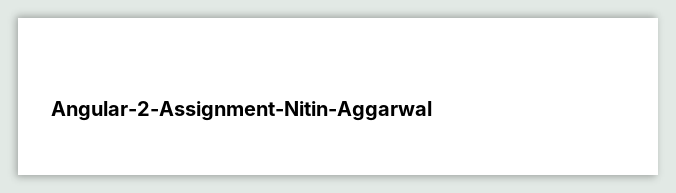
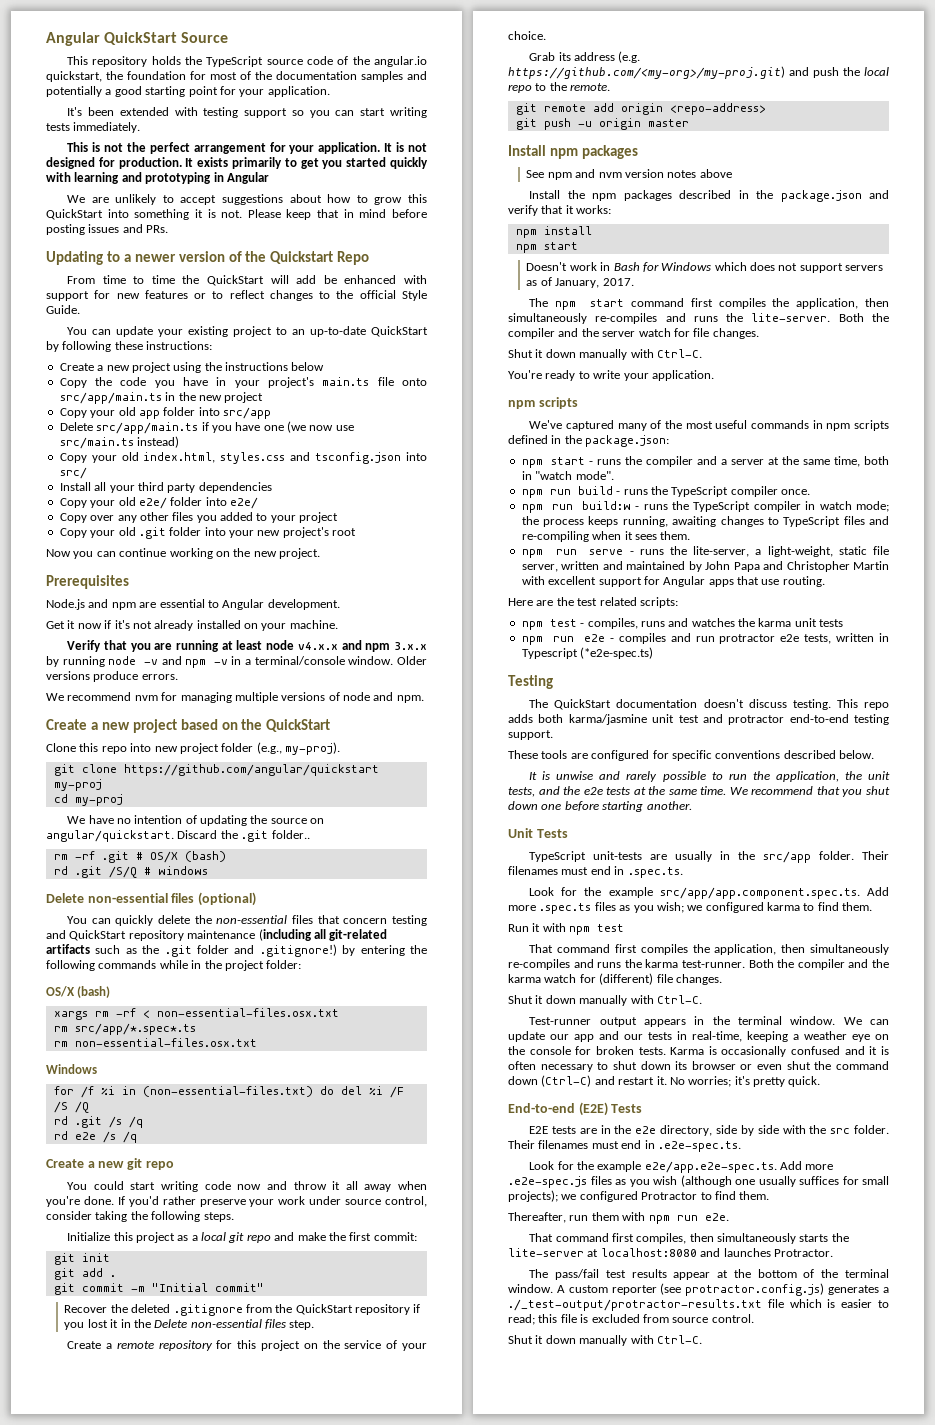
- Angular-2-Assignment-Nitin-Aggarwal
+ Angular QuickStart Source
+ This repository holds the TypeScript source code of the angular.io quickstart, the foundation for most of the documentation samples and potentially a good starting point for your application.
+ It's been extended with testing support so you can start writing tests immediately.
+ This is not the perfect arrangement for your application. It is not designed for production. It exists primarily to get you started quickly with learning and prototyping in Angular
+ We are unlikely to accept suggestions about how to grow this QuickStart into something it is not. Please keep that in mind before posting issues and PRs.
+ Updating to a newer version of the Quickstart Repo
+ From time to time the QuickStart will add be enhanced with support for new features or to reflect changes to the official Style Guide.
+ You can update your existing project to an up-to-date QuickStart by following these instructions:
+ Create a new project using the instructions below
+ Copy the code you have in your project's main.ts file onto src/app/main.ts in the new project
+ Copy your old app folder into src/app
+ Delete src/app/main.ts if you have one (we now use src/main.ts instead)
+ Copy your old index.html, styles.css and tsconfig.json into src/
+ Install all your third party dependencies
+ Copy your old e2e/ folder into e2e/
+ Copy over any other files you added to your project
+ Copy your old .git folder into your new project's root
+ Now you can continue working on the new project.
+ Prerequisites
+ Node.js and npm are essential to Angular development.
+ Get it now if it's not already installed on your machine.
+ Verify that you are running at least node v4.x.x and npm 3.x.x by running node -v and npm -v in a terminal/console window. Older versions produce errors.
+ We recommend nvm for managing multiple versions of node and npm.
+ Create a new project based on the QuickStart
+ Clone this repo into new project folder (e.g., my-proj).
+ git clone https://github.com/angular/quickstart my-proj
+ cd my-proj
+ We have no intention of updating the source on angular/quickstart. Discard the .git folder..
+ rm -rf .git # OS/X (bash)
+ rd .git /S/Q # windows
+ Delete non-essential files (optional)
+ You can quickly delete the non-essential files that concern testing and QuickStart repository maintenance (including all git-related artifacts such as the .git folder and .gitignore!) by entering the following commands while in the project folder:
+ OS/X (bash)
+ xargs rm -rf < non-essential-files.osx.txt
+ rm src/app/*.spec*.ts
+ rm non-essential-files.osx.txt
+ Windows
+ for /f %i in (non-essential-files.txt) do del %i /F /S /Q
+ rd .git /s /q
+ rd e2e /s /q
+ Create a new git repo
+ You could start writing code now and throw it all away when you're done. If you'd rather preserve your work under source control, consider taking the following steps.
+ Initialize this project as a local git repo and make the first commit:
+ git init
+ git add .
+ git commit -m "Initial commit"
+ Recover the deleted .gitignore from the QuickStart repository if you lost it in the Delete non-essential files step.
+ Create a remote repository for this project on the service of your choice.
+ Grab its address (e.g. https://github.com/<my-org>/my-proj.git) and push the local repo to the remote.
+ git remote add origin <repo-address>
+ git push -u origin master
+ Install npm packages
+ See npm and nvm version notes above
+ Install the npm packages described in the package.json and verify that it works:
+ npm install
+ npm start
+ Doesn't work in Bash for Windows which does not support servers as of January, 2017.
+ The npm start command first compiles the application, then simultaneously re-compiles and runs the lite-server. Both the compiler and the server watch for file changes.
+ Shut it down manually with Ctrl-C.
+ You're ready to write your application.
+ npm scripts
+ We've captured many of the most useful commands in npm scripts defined in the package.json:
+ npm start - runs the compiler and a server at the same time, both in "watch mode".
+ npm run build - runs the TypeScript compiler once.
+ npm run build:w - runs the TypeScript compiler in watch mode; the process keeps running, awaiting changes to TypeScript files and re-compiling when it sees them.
+ npm run serve - runs the lite-server, a light-weight, static file server, written and maintained by John Papa and Christopher Martin with excellent support for Angular apps that use routing.
+ Here are the test related scripts:
+ npm test - compiles, runs and watches the karma unit tests
+ npm run e2e - compiles and run protractor e2e tests, written in Typescript (*e2e-spec.ts)
+ Testing
+ The QuickStart documentation doesn't discuss testing. This repo adds both karma/jasmine unit test and protractor end-to-end testing support.
+ These tools are configured for specific conventions described below.
+ It is unwise and rarely possible to run the application, the unit tests, and the e2e tests at the same time. We recommend that you shut down one before starting another.
+ Unit Tests
+ TypeScript unit-tests are usually in the src/app folder. Their filenames must end in .spec.ts.
+ Look for the example src/app/app.component.spec.ts. Add more .spec.ts files as you wish; we configured karma to find them.
+ Run it with npm test
+ That command first compiles the application, then simultaneously re-compiles and runs the karma test-runner. Both the compiler and the karma watch for (different) file changes.
+ Shut it down manually with Ctrl-C.
+ Test-runner output appears in the terminal window. We can update our app and our tests in real-time, keeping a weather eye on the console for broken tests. Karma is occasionally confused and it is often necessary to shut down its browser or even shut the command down (Ctrl-C) and restart it. No worries; it's pretty quick.
+ End-to-end (E2E) Tests
+ E2E tests are in the e2e directory, side by side with the src folder. Their filenames must end in .e2e-spec.ts.
+ Look for the example e2e/app.e2e-spec.ts. Add more .e2e-spec.js files as you wish (although one usually suffices for small projects); we configured Protractor to find them.
+ Thereafter, run them with npm run e2e.
+ That command first compiles, then simultaneously starts the lite-server at localhost:8080 and launches Protractor.
+ The pass/fail test results appear at the bottom of the terminal window. A custom reporter (see protractor.config.js) generates a ./_test-output/protractor-results.txt file which is easier to read; this file is excluded from source control.
+ Shut it down manually with Ctrl-C.

